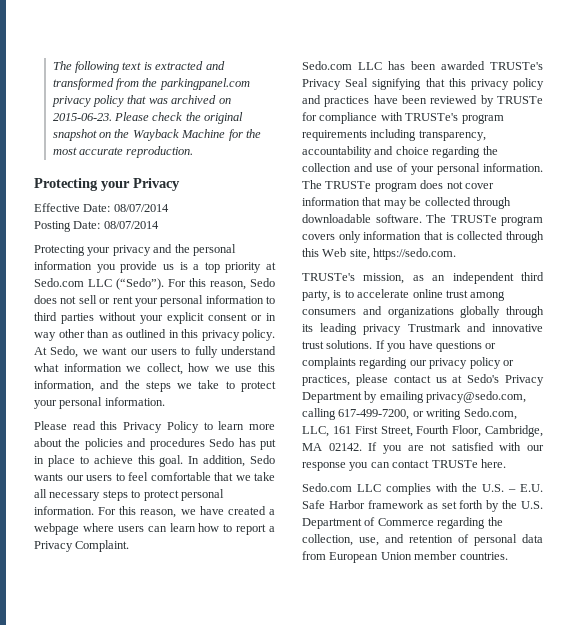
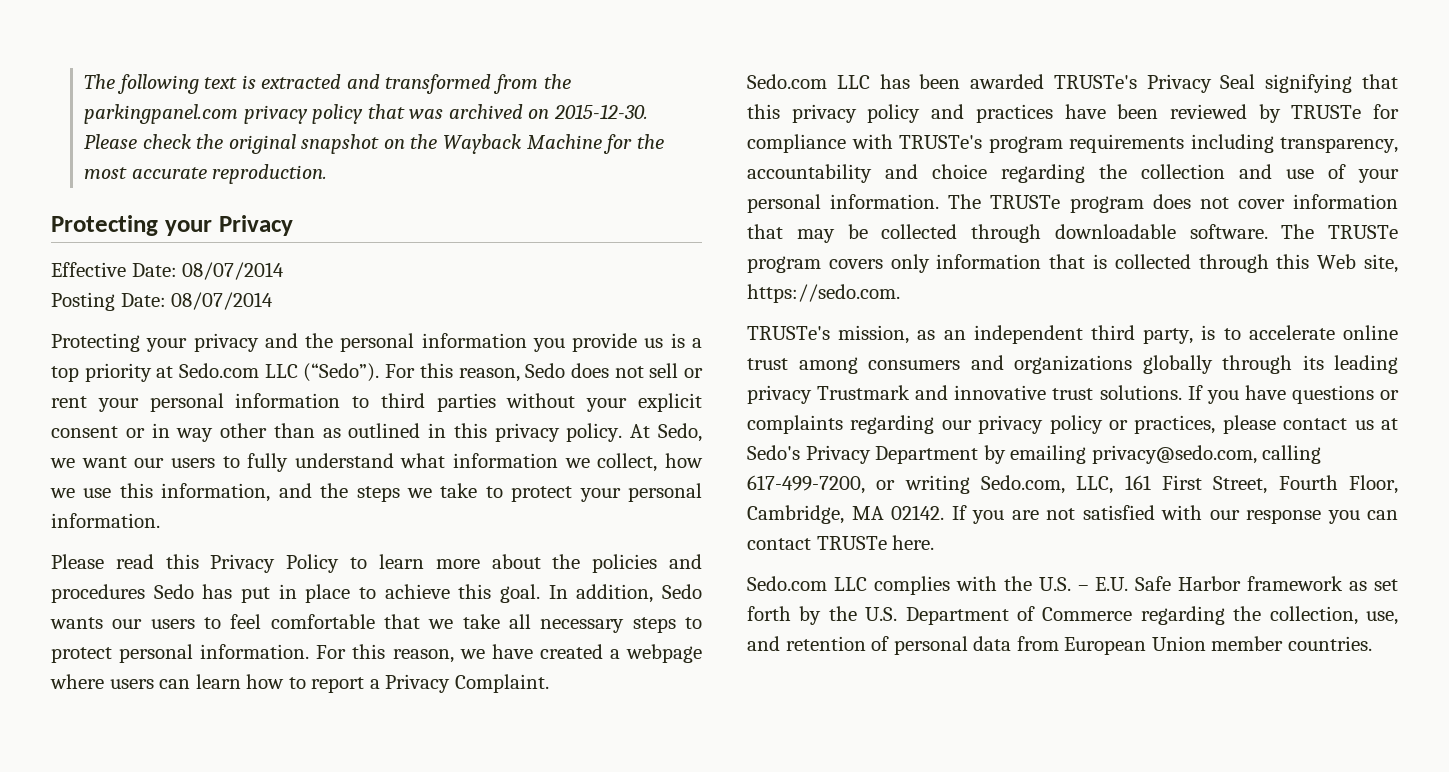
- The following text is extracted and transformed from the parkingpanel.com privacy policy that was archived on 2015-06-23.
+ The following text is extracted and transformed from the parkingpanel.com privacy policy that was archived on 2015-12-30.

